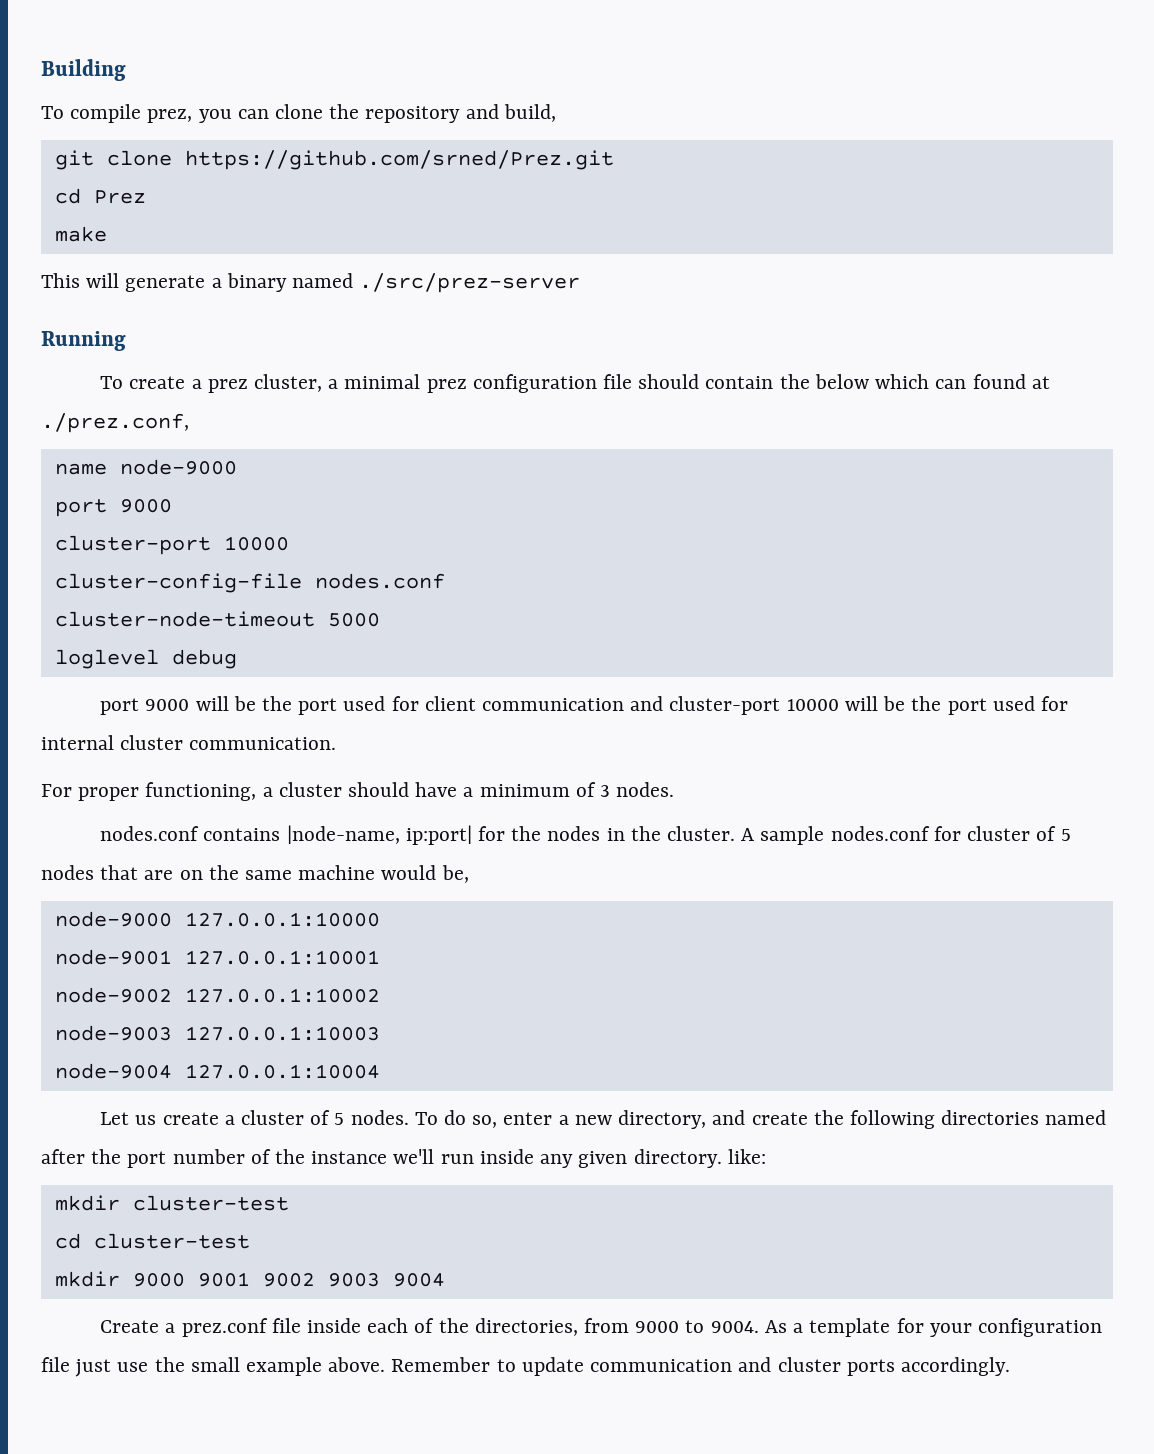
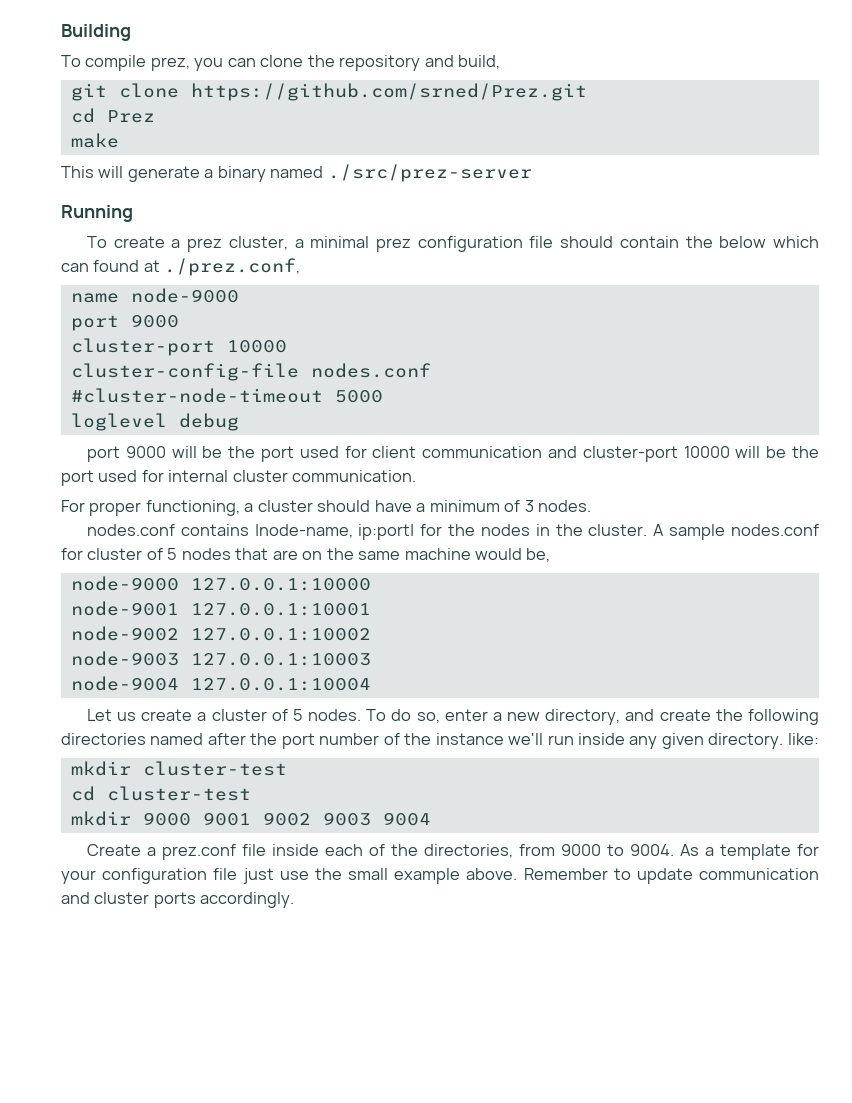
- cluster-node-timeout 5000
+ #cluster-node-timeout 5000

